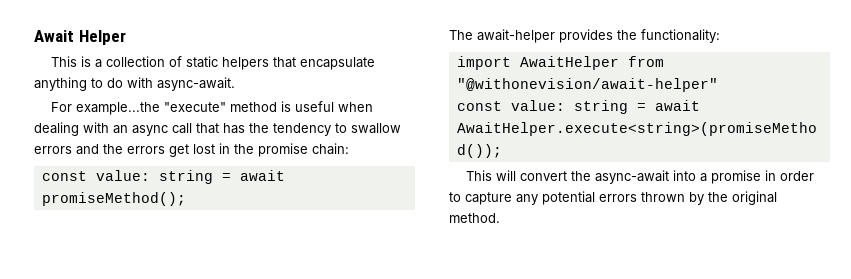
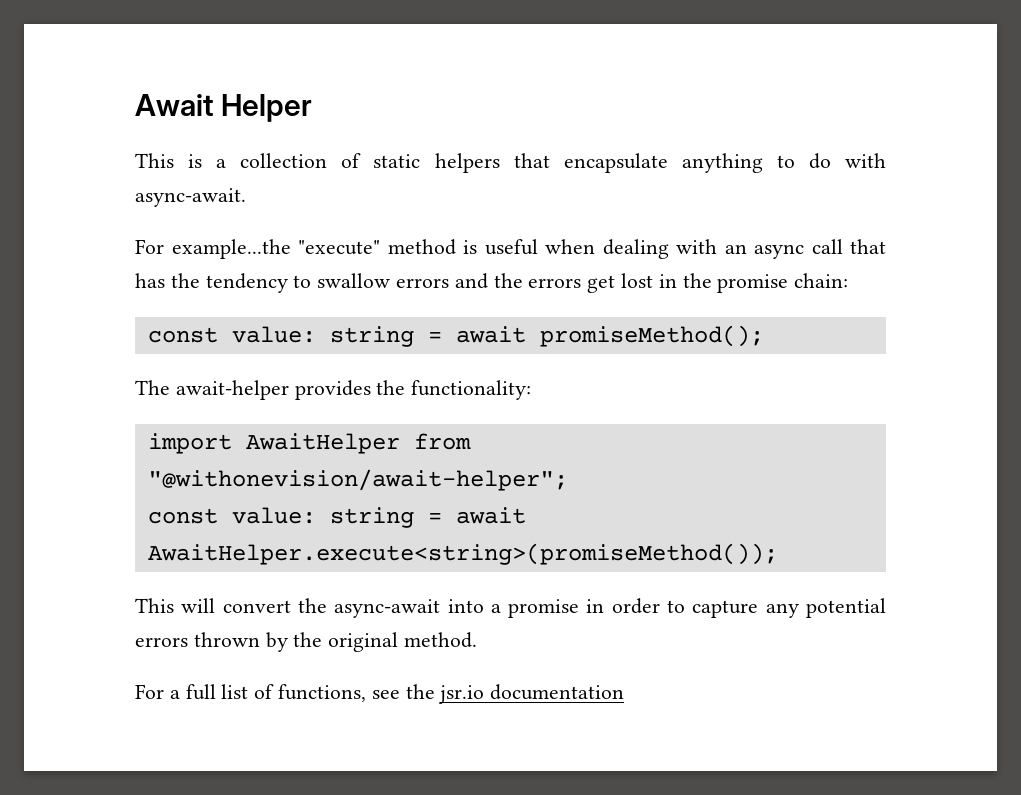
- import AwaitHelper from "@withonevision/await-helper"
+ import AwaitHelper from "@withonevision/await-helper";
+ For a full list of functions, see the jsr.io documentation

